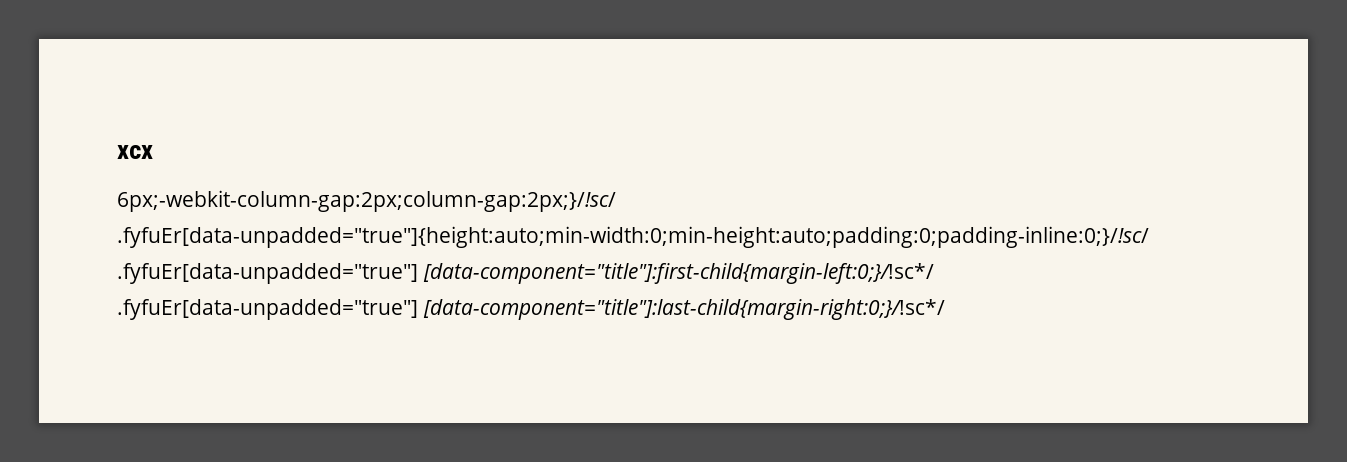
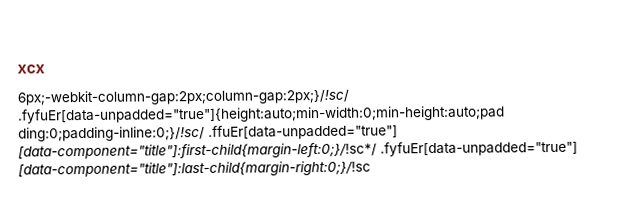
- 6px;-webkit-column-gap:2px;column-gap:2px;}/!sc/ .fyfuEr[data-unpadded="true"]{height:auto;min-width:0;min-height:auto;padding:0;padding-inline:0;}/!sc/ .fyfuEr[data-unpadded="true"] [data-component="title"]:first-child{margin-left:0;}/!sc*/ .fyfuEr[data-unpadded="true"] [data-component="title"]:last-child{margin-right:0;}/!sc*/
+ 6px;-webkit-column-gap:2px;column-gap:2px;}/!sc/ .fyfuEr[data-unpadded="true"]{height:auto;min-width:0;min-height:auto;pad ding:0;padding-inline:0;}/!sc/ .ffuEr[data-unpadded="true"] [data-component="title"]:first-child{margin-left:0;}/!sc*/ .fyfuEr[data-unpadded="true"] [data-component="title"]:last-child{margin-right:0;}/!sc

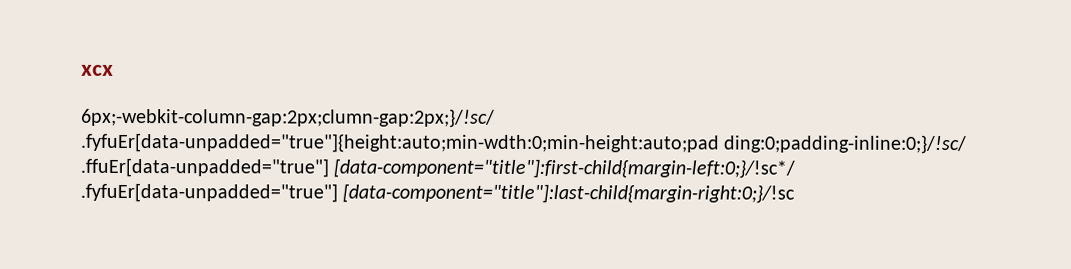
- 6px;-webkit-column-gap:2px;column-gap:2px;}/!sc/ .fyfuEr[data-unpadded="true"]{height:auto;min-width:0;min-height:auto;pad ding:0;padding-inline:0;}/!sc/ .ffuEr[data-unpadded="true"] [data-component="title"]:first-child{margin-left:0;}/!sc*/ .fyfuEr[data-unpadded="true"] [data-component="title"]:last-child{margin-right:0;}/!sc
+ 6px;-webkit-column-gap:2px;clumn-gap:2px;}/!sc/ .fyfuEr[data-unpadded="true"]{height:auto;min-wdth:0;min-height:auto;pad ding:0;padding-inline:0;}/!sc/ .ffuEr[data-unpadded="true"] [data-component="title"]:first-child{margin-left:0;}/!sc*/ .fyfuEr[data-unpadded="true"] [data-component="title"]:last-child{margin-right:0;}/!sc

